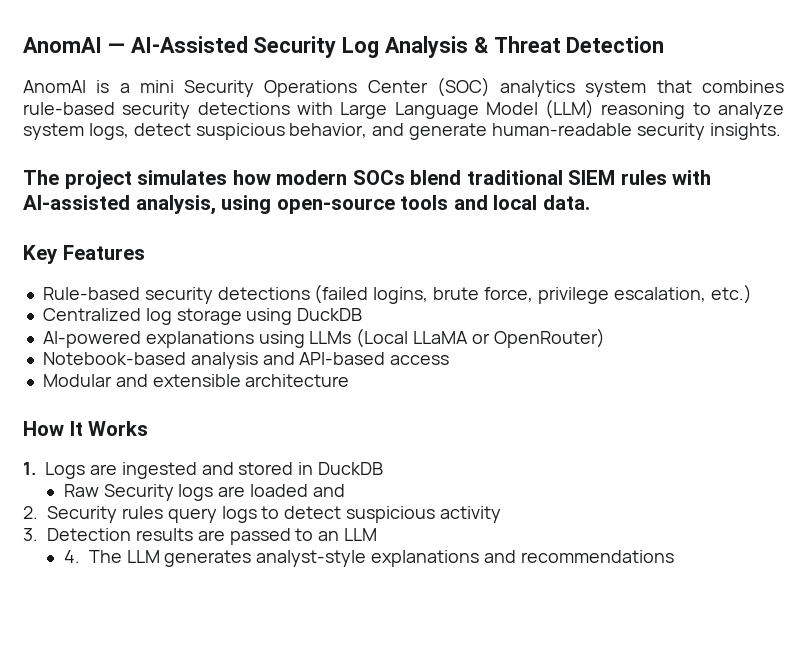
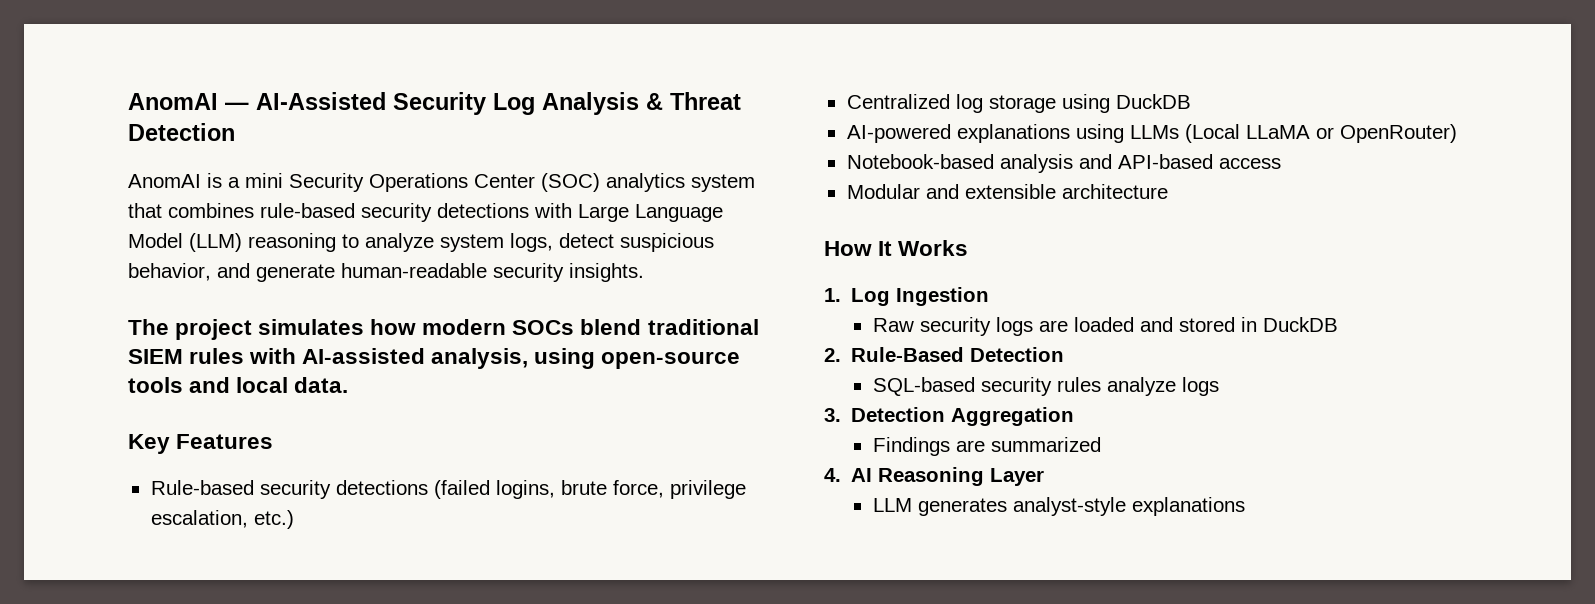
- 1. Logs are ingested and stored in DuckDB
- Raw Security logs are loaded and
- 2. Security rules query logs to detect suspicious activity
- 3. Detection results are passed to an LLM
- 4. The LLM generates analyst-style explanations and recommendations
+ 1. Log Ingestion
+ Raw security logs are loaded and stored in DuckDB
+ 2. Rule-Based Detection
+ SQL-based security rules analyze logs
+ 3. Detection Aggregation
+ Findings are summarized
+ 4. AI Reasoning Layer
+ LLM generates analyst-style explanations

